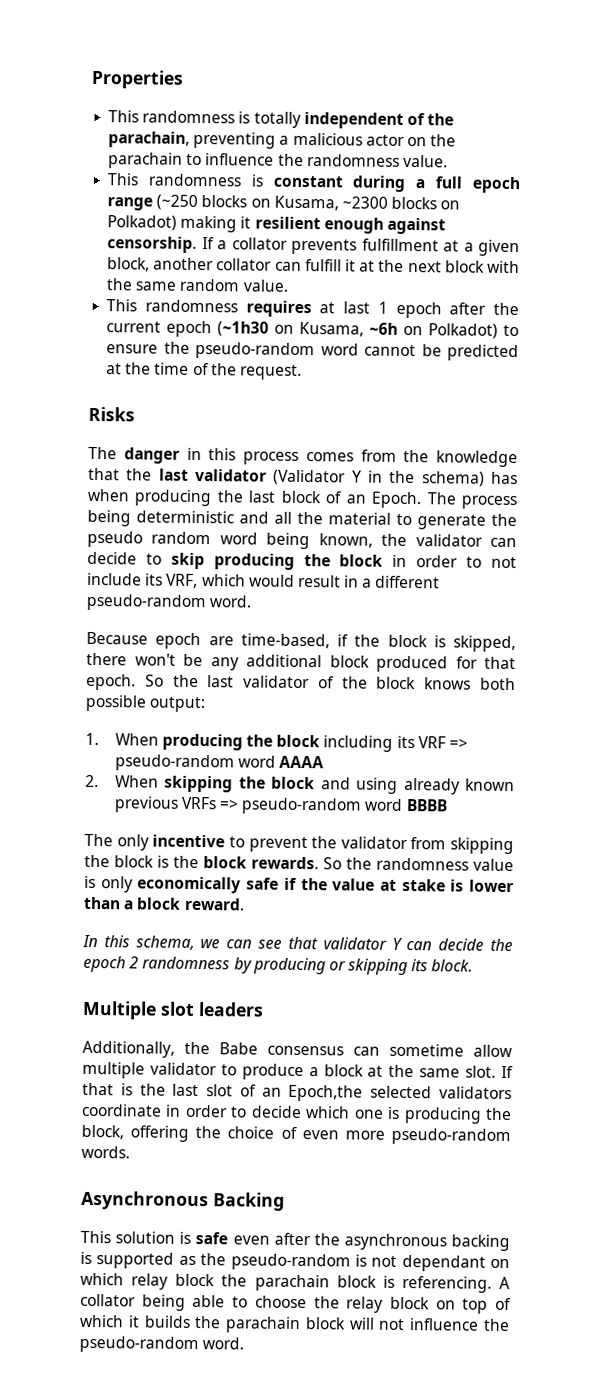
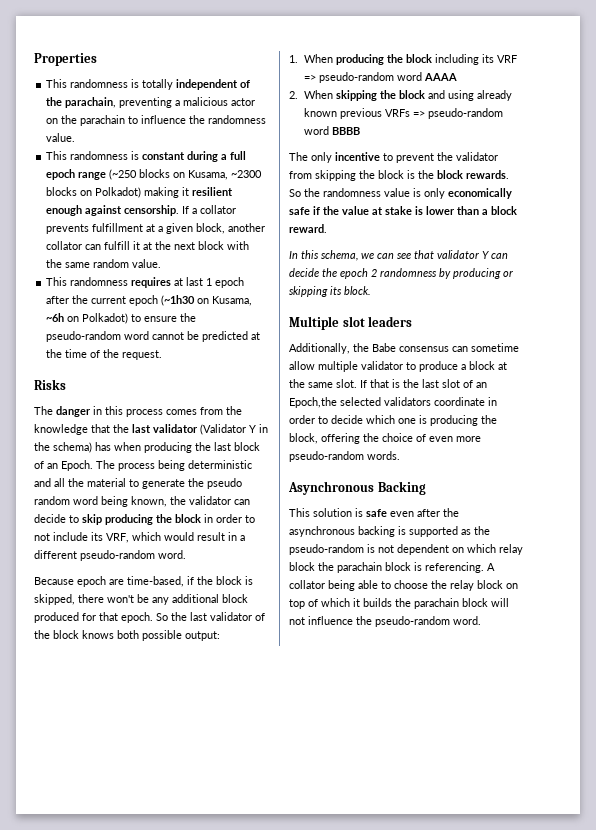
- This solution is safe even after the asynchronous backing is supported as the pseudo-random is not dependant on which relay block the parachain block is referencing.
+ This solution is safe even after the asynchronous backing is supported as the pseudo-random is not dependent on which relay block the parachain block is referencing.

